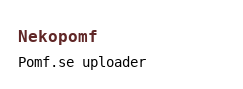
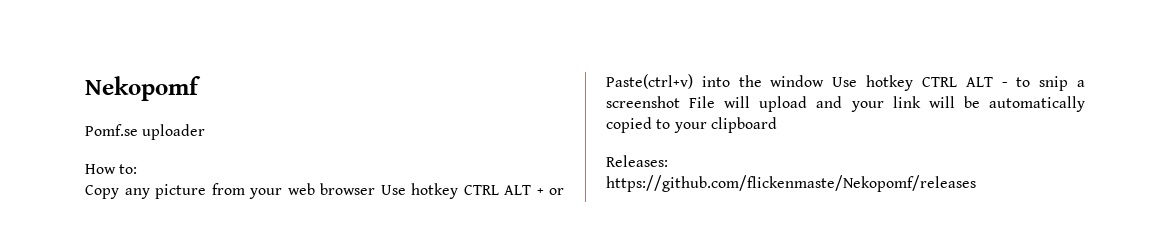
+ How to:
+ Copy any picture from your web browser Use hotkey CTRL ALT + or Paste(ctrl+v) into the window Use hotkey CTRL ALT - to snip a screenshot File will upload and your link will be automatically copied to your clipboard
+ Releases:
+ https://github.com/flickenmaste/Nekopomf/releases

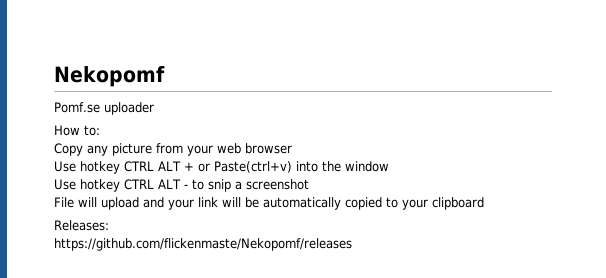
- Copy any picture from your web browser Use hotkey CTRL ALT + or Paste(ctrl+v) into the window Use hotkey CTRL ALT - to snip a screenshot File will upload and your link will be automatically copied to your clipboard
+ Copy any picture from your web browser
+ Use hotkey CTRL ALT + or Paste(ctrl+v) into the window
+ Use hotkey CTRL ALT - to snip a screenshot
+ File will upload and your link will be automatically copied to your clipboard

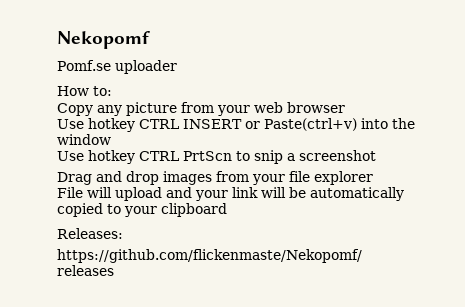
- Use hotkey CTRL ALT + or Paste(ctrl+v) into the window
+ Use hotkey CTRL INSERT or Paste(ctrl+v) into the window
- Use hotkey CTRL ALT - to snip a screenshot
+ Use hotkey CTRL PrtScn to snip a screenshot
+ Drag and drop images from your file explorer

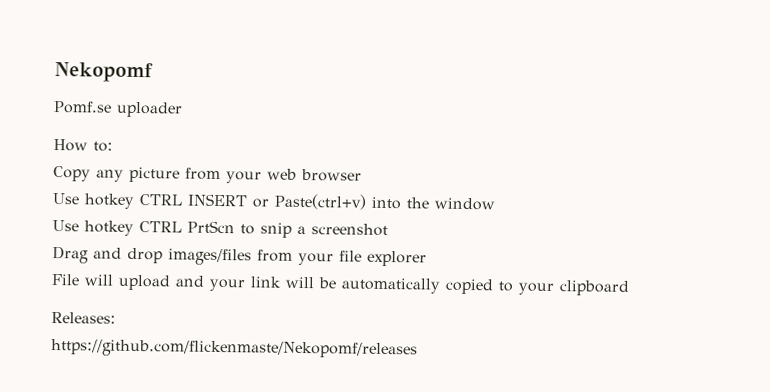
- Drag and drop images from your file explorer
+ Drag and drop images/files from your file explorer

